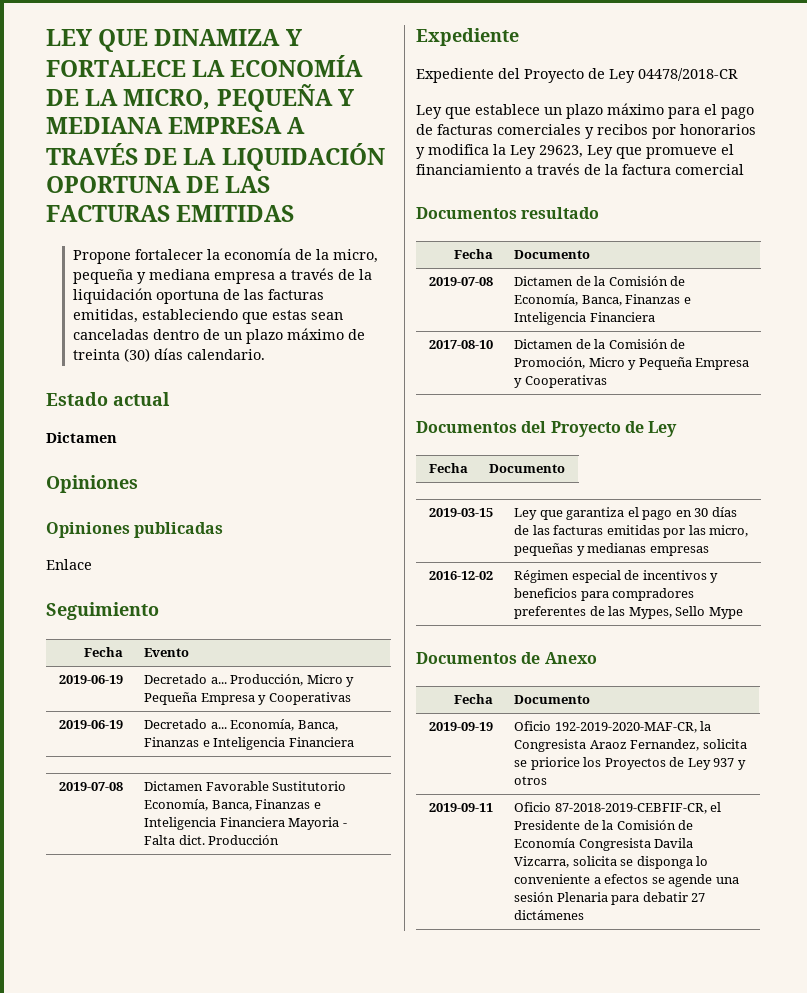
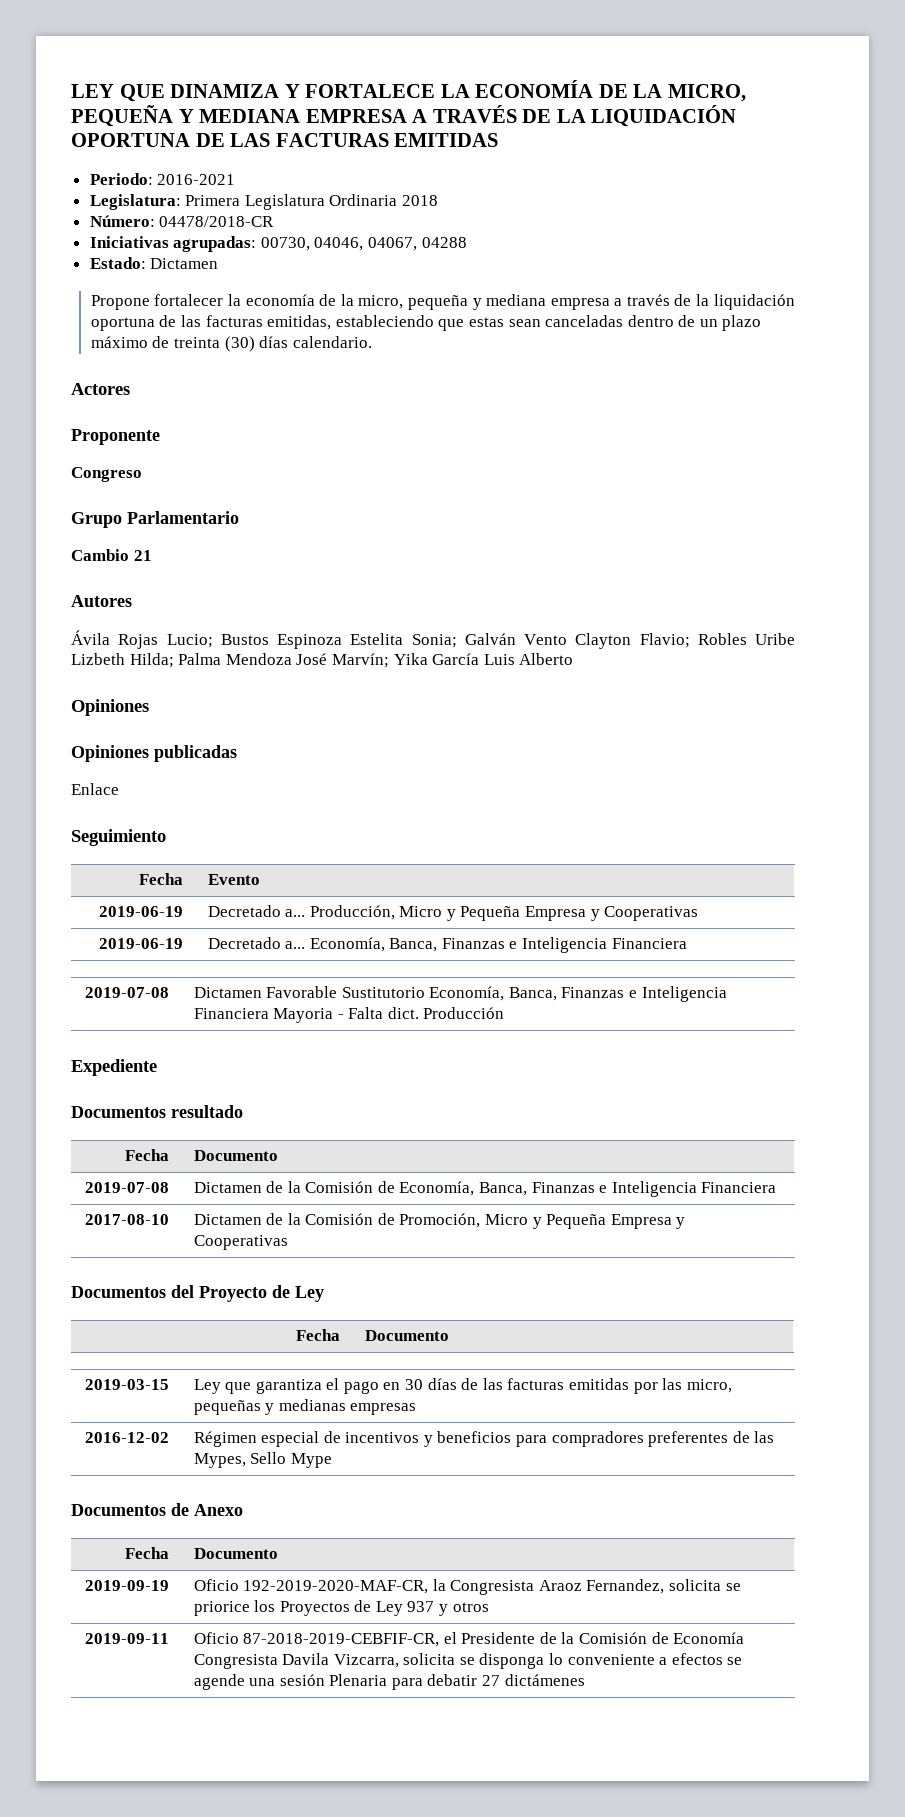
+ Periodo: 2016-2021
+ Legislatura: Primera Legislatura Ordinaria 2018
+ Número: 04478/2018-CR
+ Iniciativas agrupadas: 00730, 04046, 04067, 04288
+ Estado: Dictamen
- Estado actual
- Dictamen
+ Actores
+ Proponente
+ Congreso
+ Grupo Parlamentario
+ Cambio 21
+ Autores
+ Ávila Rojas Lucio; Bustos Espinoza Estelita Sonia; Galván Vento Clayton Flavio; Robles Uribe Lizbeth Hilda; Palma Mendoza José Marvín; Yika García Luis Alberto
- Expediente del Proyecto de Ley 04478/2018-CR
- Ley que establece un plazo máximo para el pago de facturas comerciales y recibos por honorarios y modifica la Ley 29623, Ley que promueve el financiamiento a través de la factura comercial

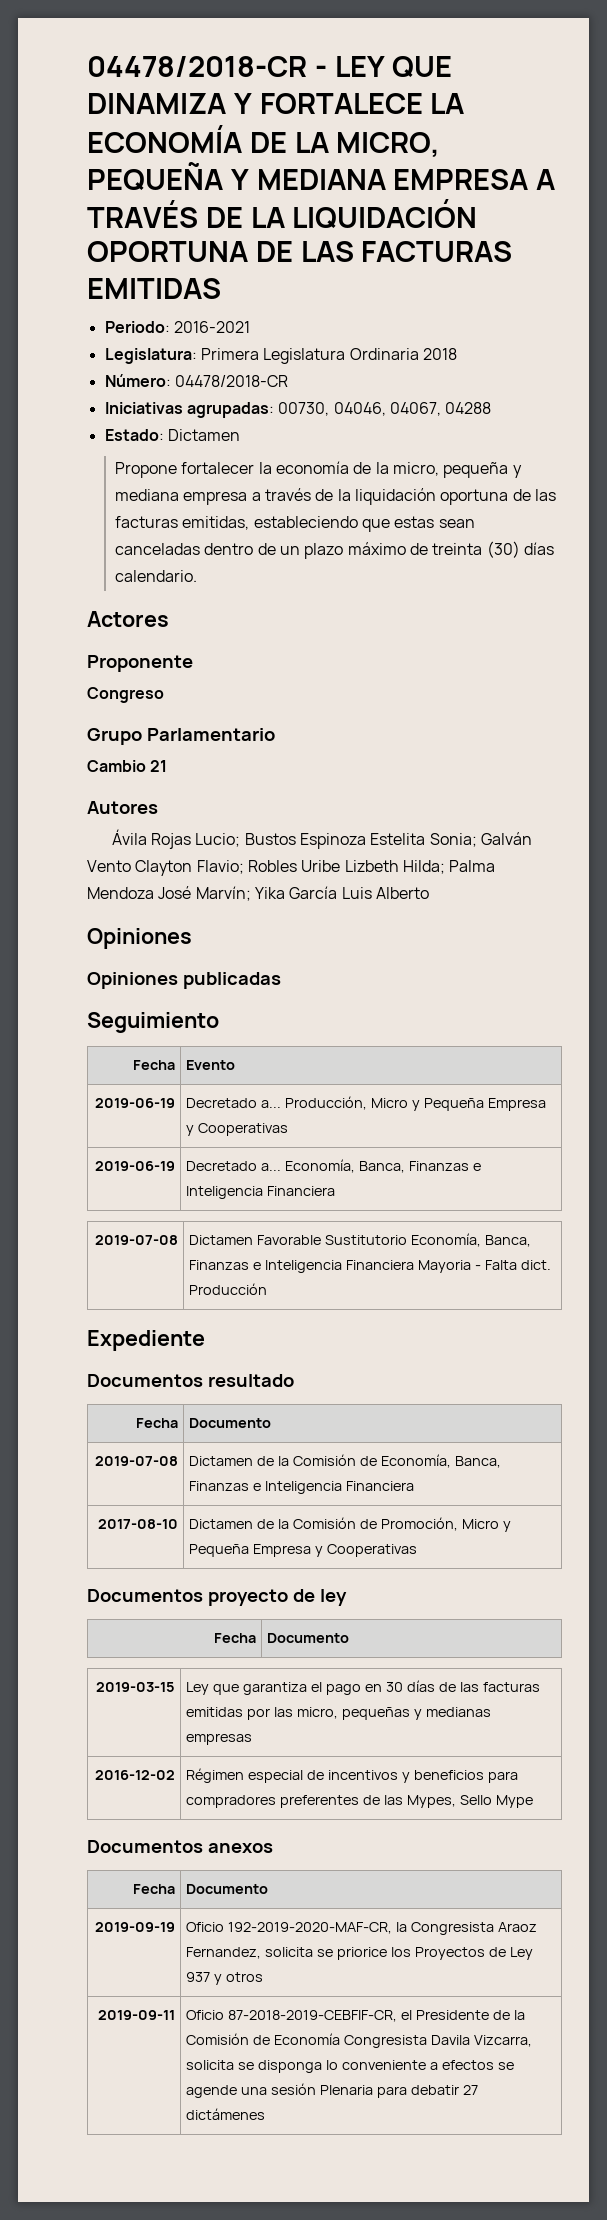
- LEY QUE DINAMIZA Y FORTALECE LA ECONOMÍA DE LA MICRO, PEQUEÑA Y MEDIANA EMPRESA A TRAVÉS DE LA LIQUIDACIÓN OPORTUNA DE LAS FACTURAS EMITIDAS
+ 04478/2018-CR - LEY QUE DINAMIZA Y FORTALECE LA ECONOMÍA DE LA MICRO, PEQUEÑA Y MEDIANA EMPRESA A TRAVÉS DE LA LIQUIDACIÓN OPORTUNA DE LAS FACTURAS EMITIDAS
- Enlace
- Documentos del Proyecto de Ley
+ Documentos proyecto de ley
- Documentos de Anexo
+ Documentos anexos

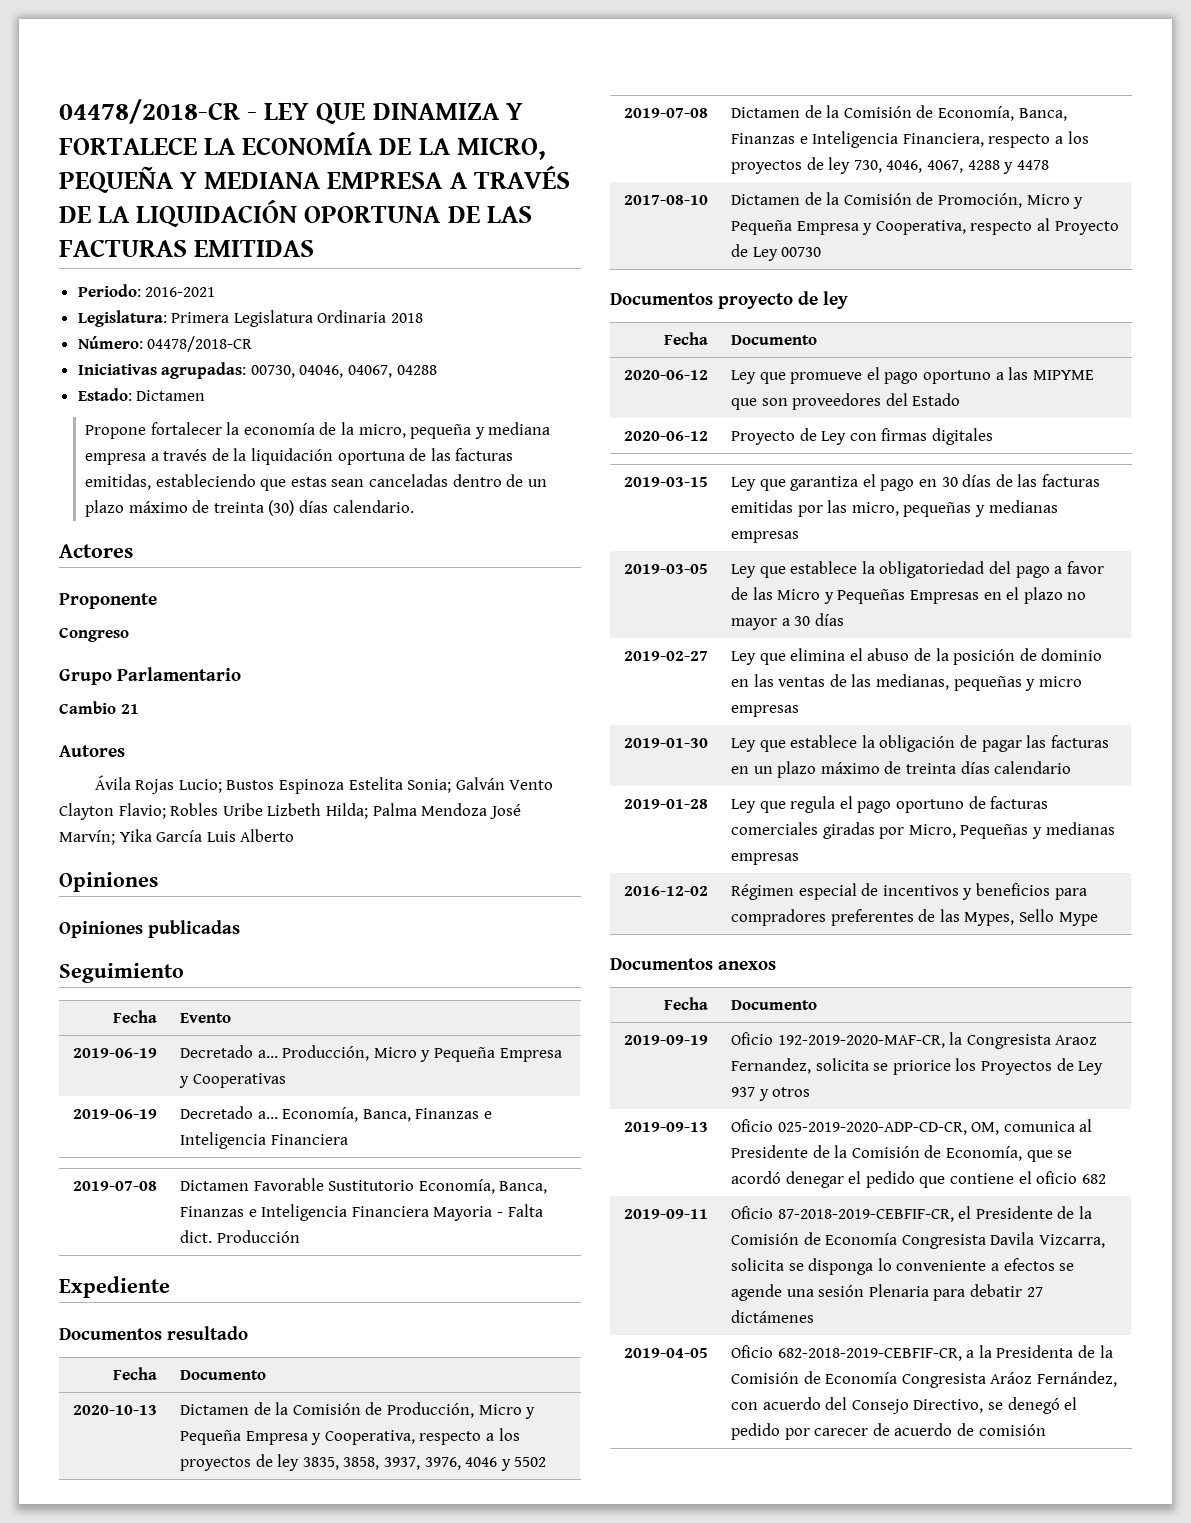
+ 2020-10-13 | Dictamen de la Comisión de Producción, Micro y Pequeña Empresa y Cooperativa, respecto a los proyectos de ley 3835, 3858, 3937, 3976, 4046 y 5502
- 2019-07-08 | Dictamen de la Comisión de Economía, Banca, Finanzas e Inteligencia Financiera
+ 2019-07-08 | Dictamen de la Comisión de Economía, Banca, Finanzas e Inteligencia Financiera, respecto a los proyectos de ley 730, 4046, 4067, 4288 y 4478
- 2017-08-10 | Dictamen de la Comisión de Promoción, Micro y Pequeña Empresa y Cooperativas
+ 2017-08-10 | Dictamen de la Comisión de Promoción, Micro y Pequeña Empresa y Cooperativa, respecto al Proyecto de Ley 00730
+ 2020-06-12 | Ley que promueve el pago oportuno a las MIPYME que son proveedores del Estado
+ 2020-06-12 | Proyecto de Ley con firmas digitales
+ 2019-03-05 | Ley que establece la obligatoriedad del pago a favor de las Micro y Pequeñas Empresas en el plazo no mayor a 30 días
+ 2019-02-27 | Ley que elimina el abuso de la posición de dominio en las ventas de las medianas, pequeñas y micro empresas
+ 2019-01-30 | Ley que establece la obligación de pagar las facturas en un plazo máximo de treinta días calendario
+ 2019-01-28 | Ley que regula el pago oportuno de facturas comerciales giradas por Micro, Pequeñas y medianas empresas
+ 2019-09-13 | Oficio 025-2019-2020-ADP-CD-CR, OM, comunica al Presidente de la Comisión de Economía, que se acordó denegar el pedido que contiene el oficio 682
+ 2019-04-05 | Oficio 682-2018-2019-CEBFIF-CR, a la Presidenta de la Comisión de Economía Congresista Aráoz Fernández, con acuerdo del Consejo Directivo, se denegó el pedido por carecer de acuerdo de comisión

